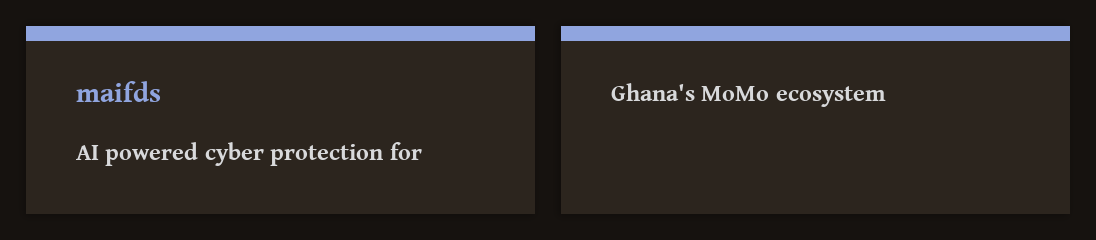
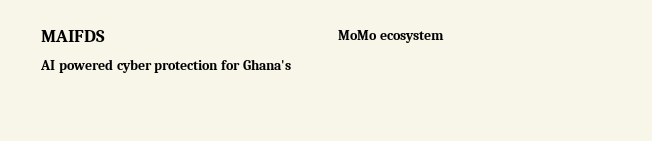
- maifds
+ MAIFDS

